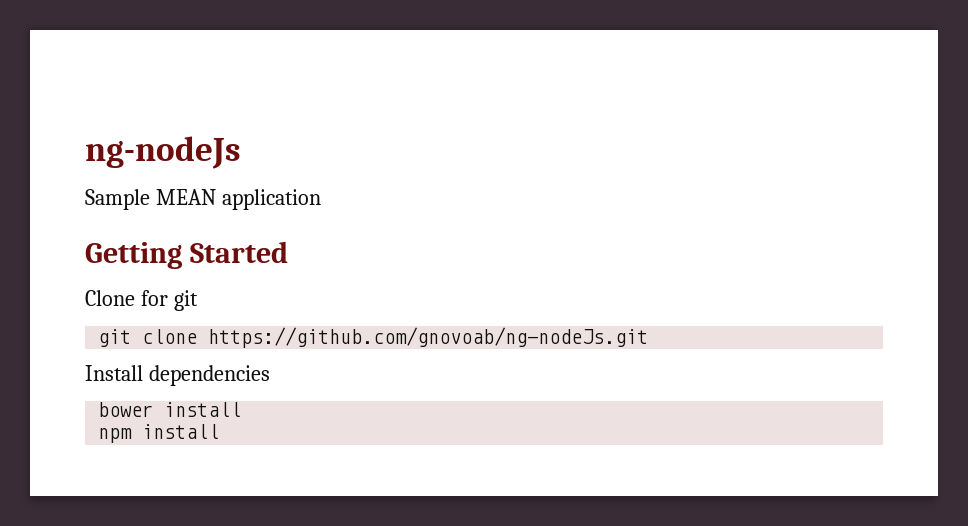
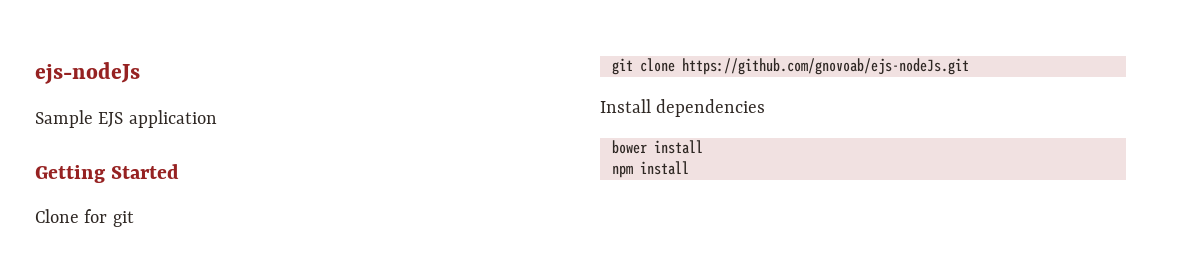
- ng-nodeJs
+ ejs-nodeJs
- Sample MEAN application
+ Sample EJS application
- git clone https://github.com/gnovoab/ng-nodeJs.git
+ git clone https://github.com/gnovoab/ejs-nodeJs.git

